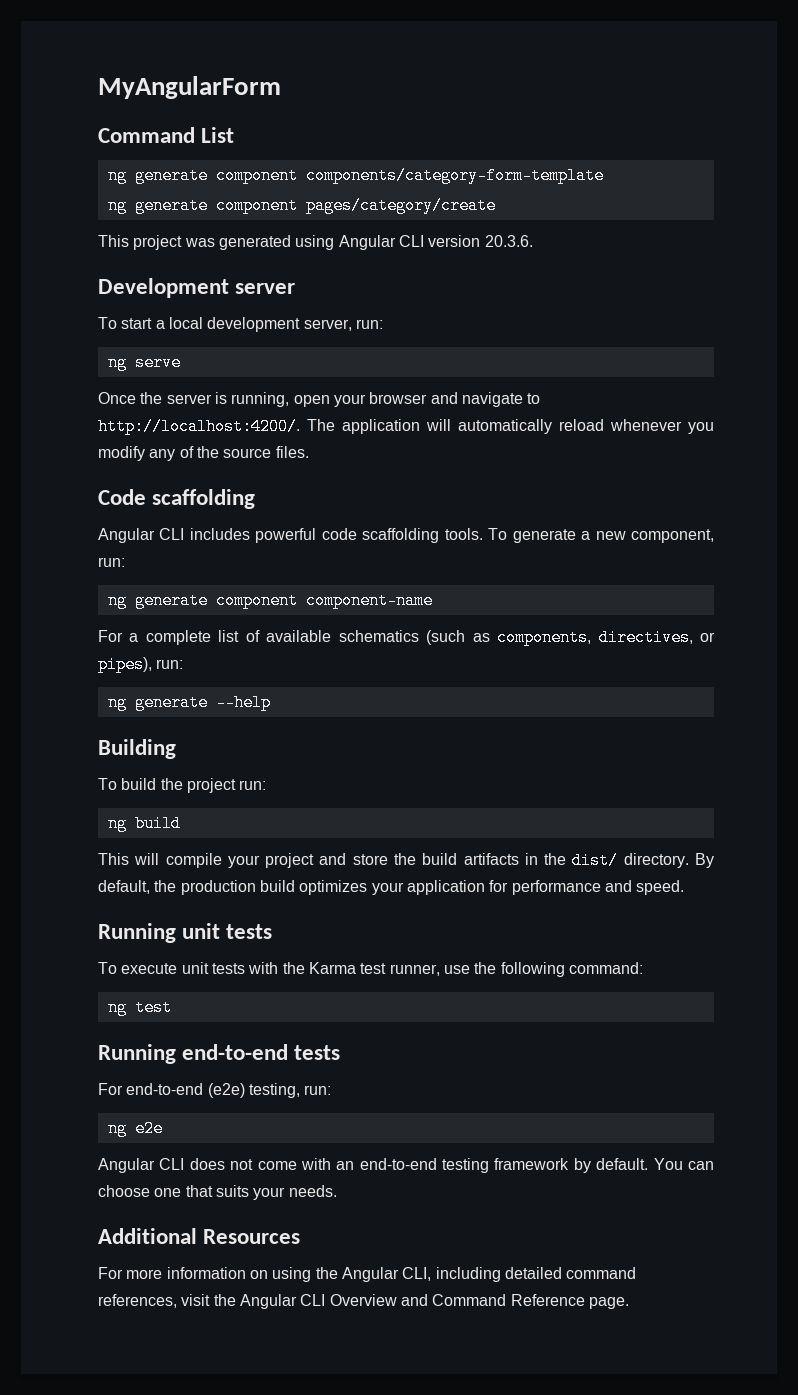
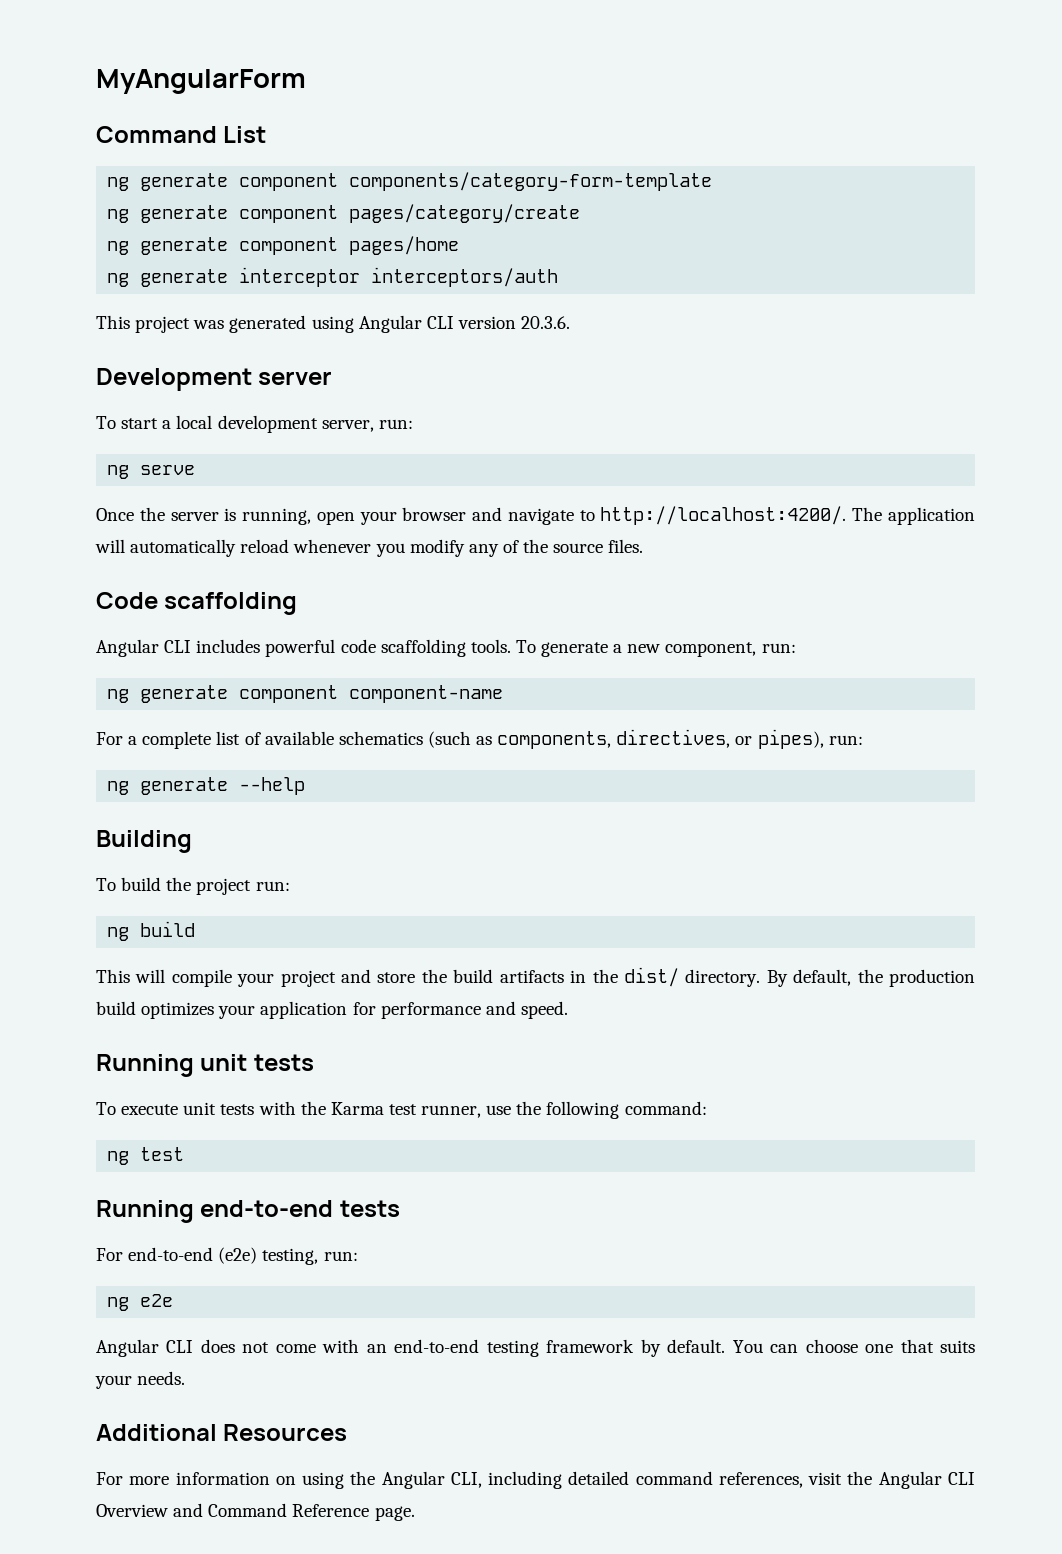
+ ng generate component pages/home
+ ng generate interceptor interceptors/auth

